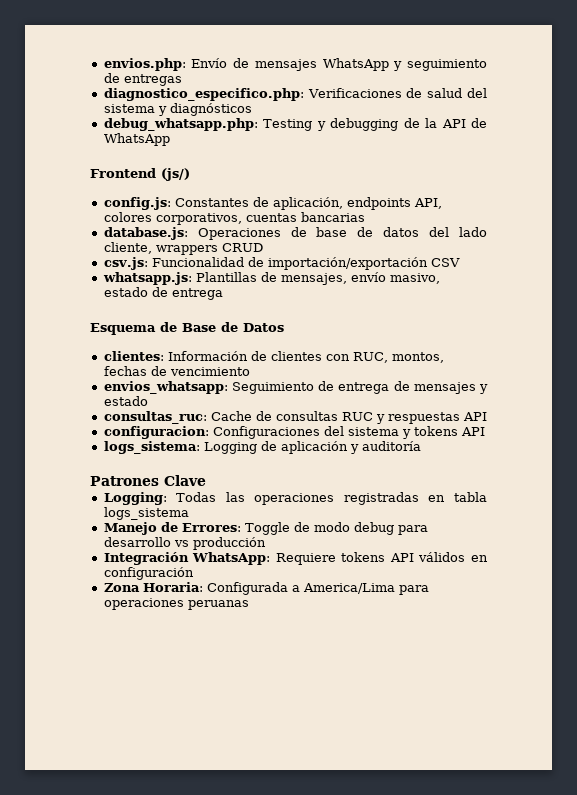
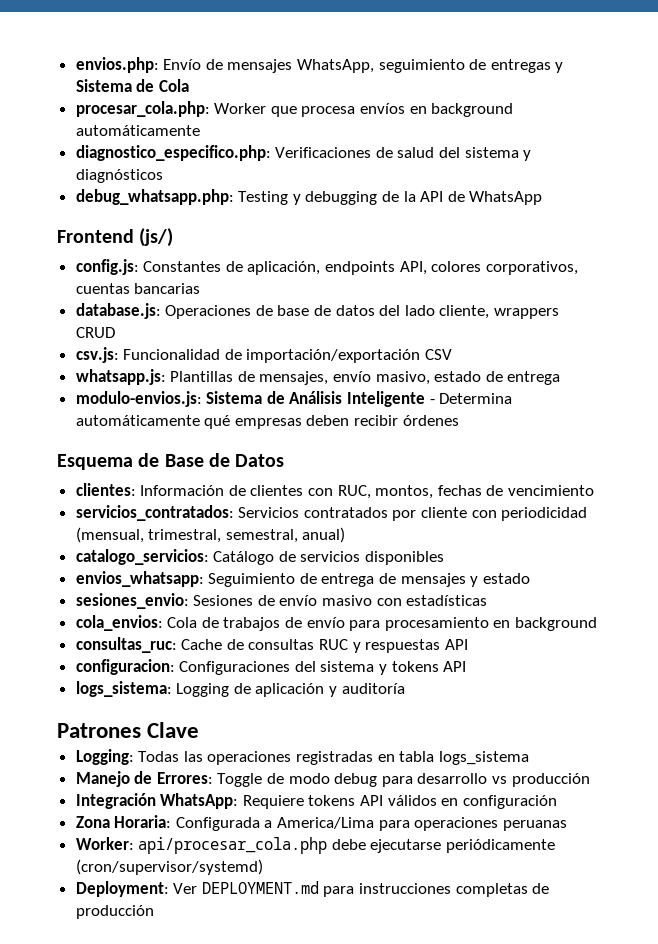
- envios.php: Envío de mensajes WhatsApp y seguimiento de entregas
+ envios.php: Envío de mensajes WhatsApp, seguimiento de entregas y Sistema de Cola
+ procesar_cola.php: Worker que procesa envíos en background automáticamente
+ modulo-envios.js: Sistema de Análisis Inteligente - Determina automáticamente qué empresas deben recibir órdenes
+ servicios_contratados: Servicios contratados por cliente con periodicidad (mensual, trimestral, semestral, anual)
+ catalogo_servicios: Catálogo de servicios disponibles
+ sesiones_envio: Sesiones de envío masivo con estadísticas
+ cola_envios: Cola de trabajos de envío para procesamiento en background
+ Worker: api/procesar_cola.php debe ejecutarse periódicamente (cron/supervisor/systemd)
+ Deployment: Ver DEPLOYMENT.md para instrucciones completas de producción

